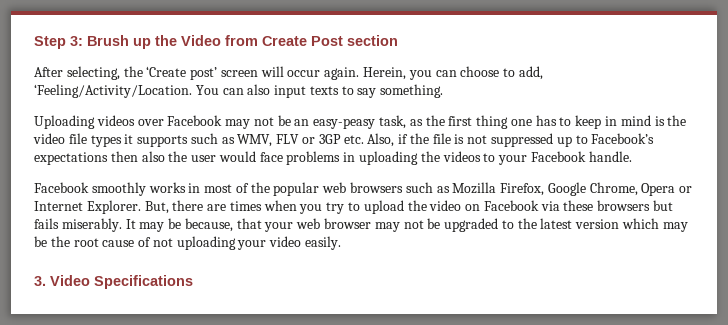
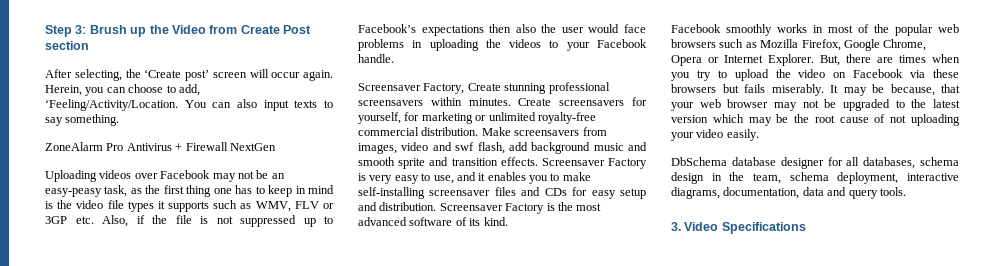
+ ZoneAlarm Pro Antivirus + Firewall NextGen
+ Screensaver Factory, Create stunning professional screensavers within minutes. Create screensavers for yourself, for marketing or unlimited royalty-free commercial distribution. Make screensavers from images, video and swf flash, add background music and smooth sprite and transition effects. Screensaver Factory is very easy to use, and it enables you to make self-installing screensaver files and CDs for easy setup and distribution. Screensaver Factory is the most advanced software of its kind.
+ DbSchema database designer for all databases, schema design in the team, schema deployment, interactive diagrams, documentation, data and query tools.

